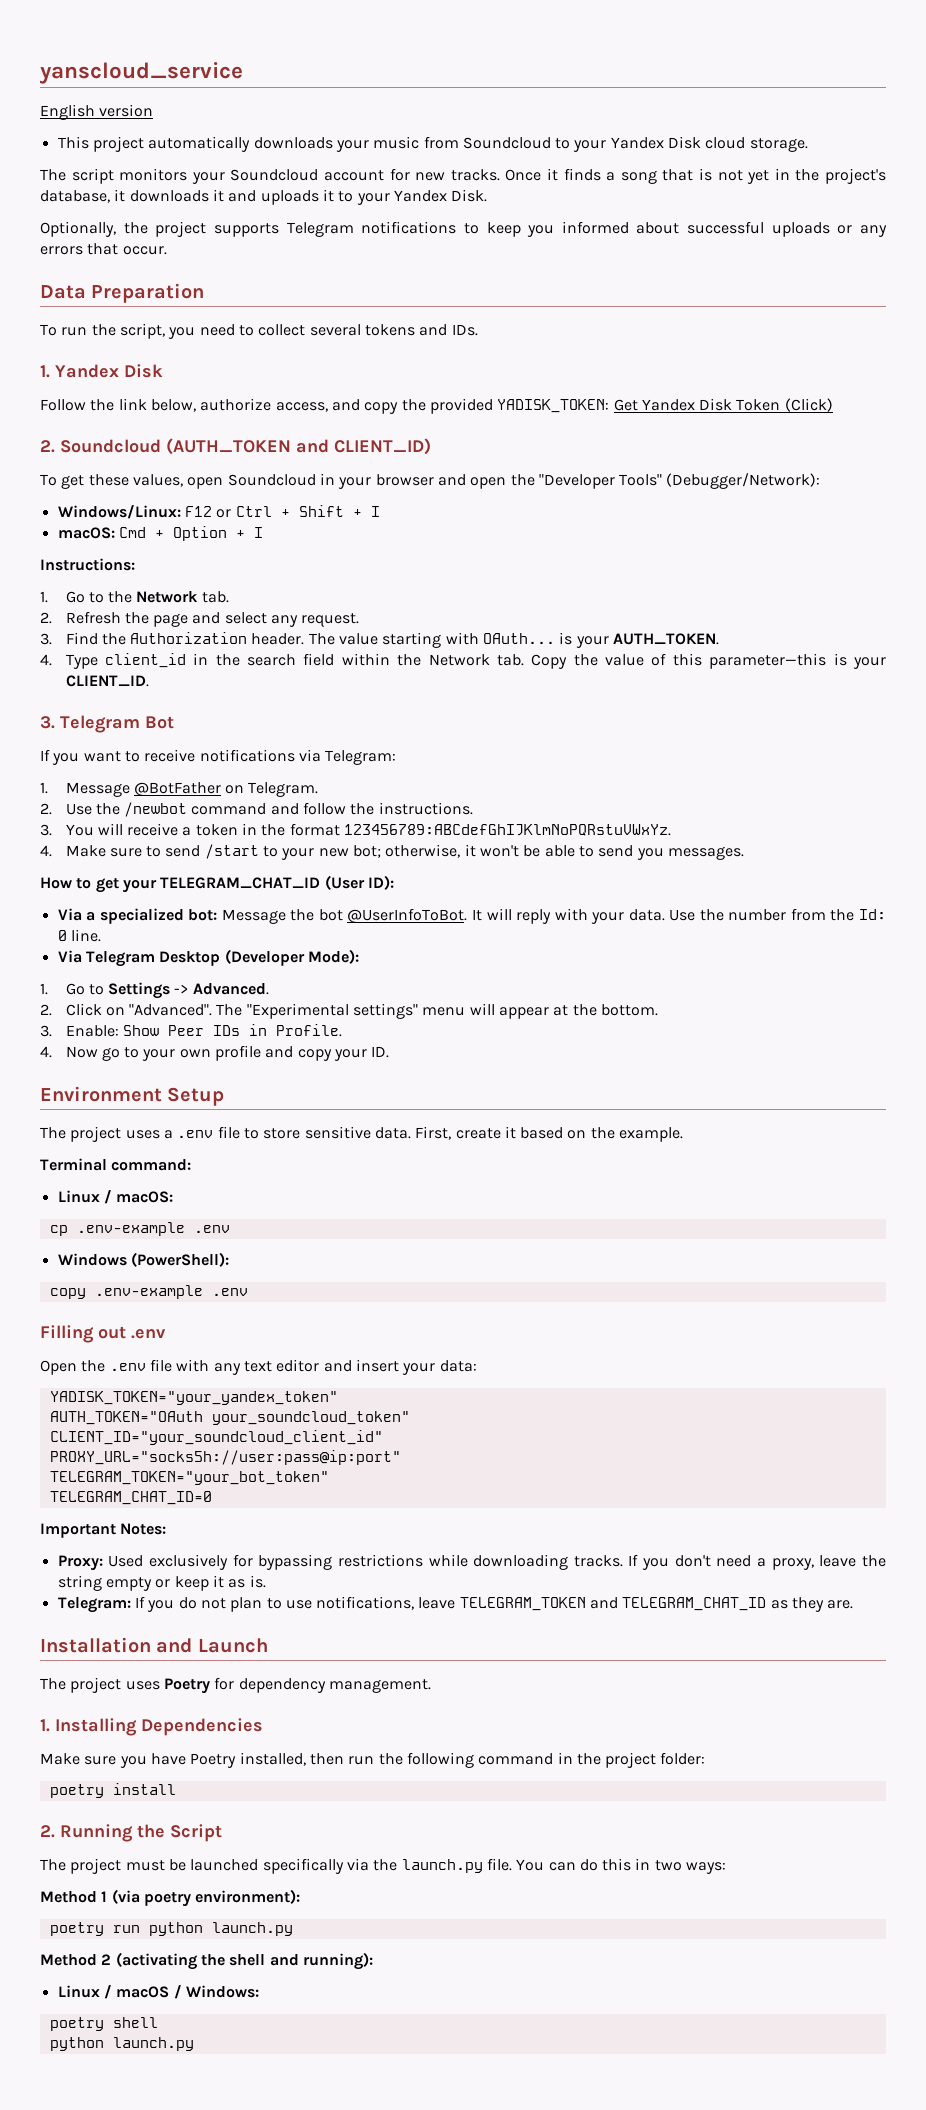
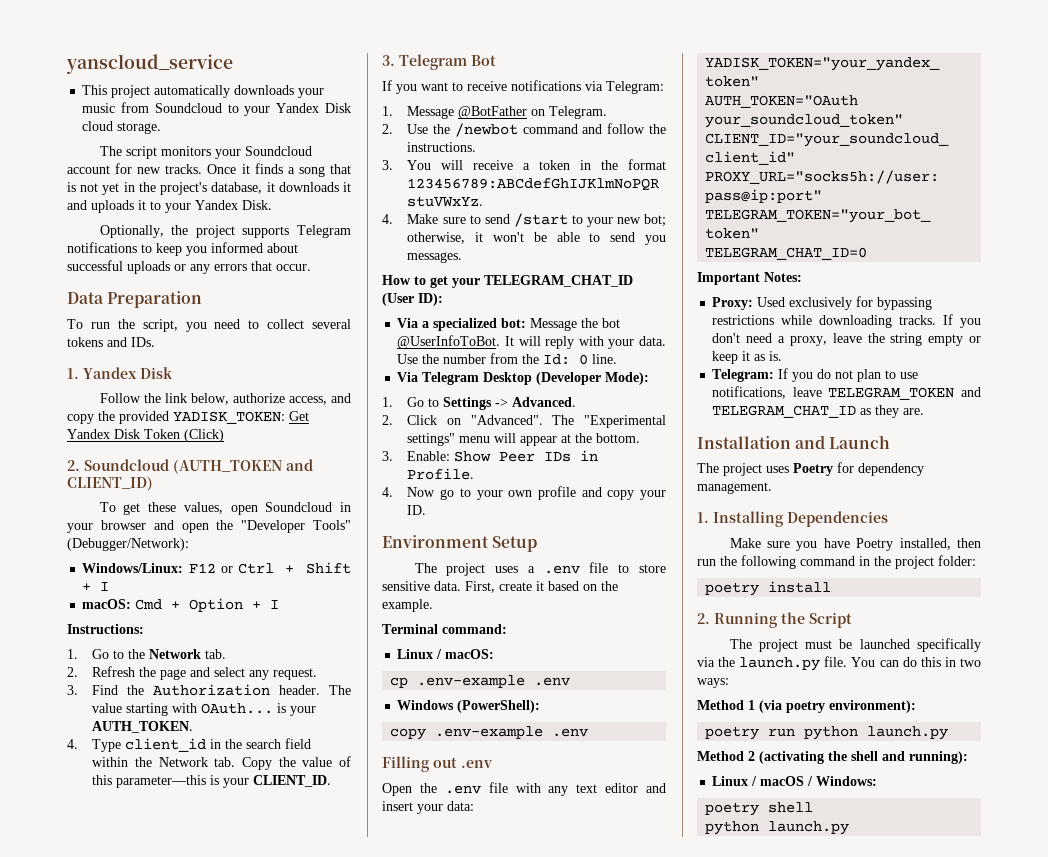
- English version

